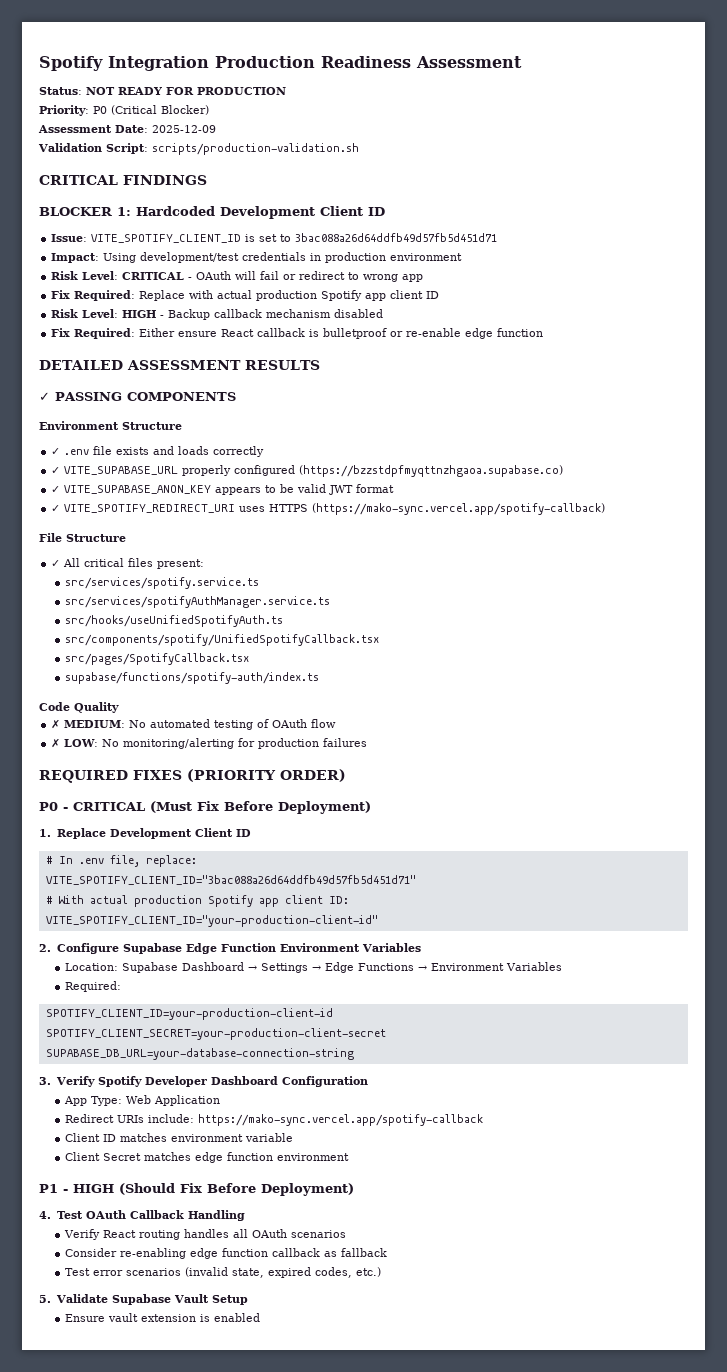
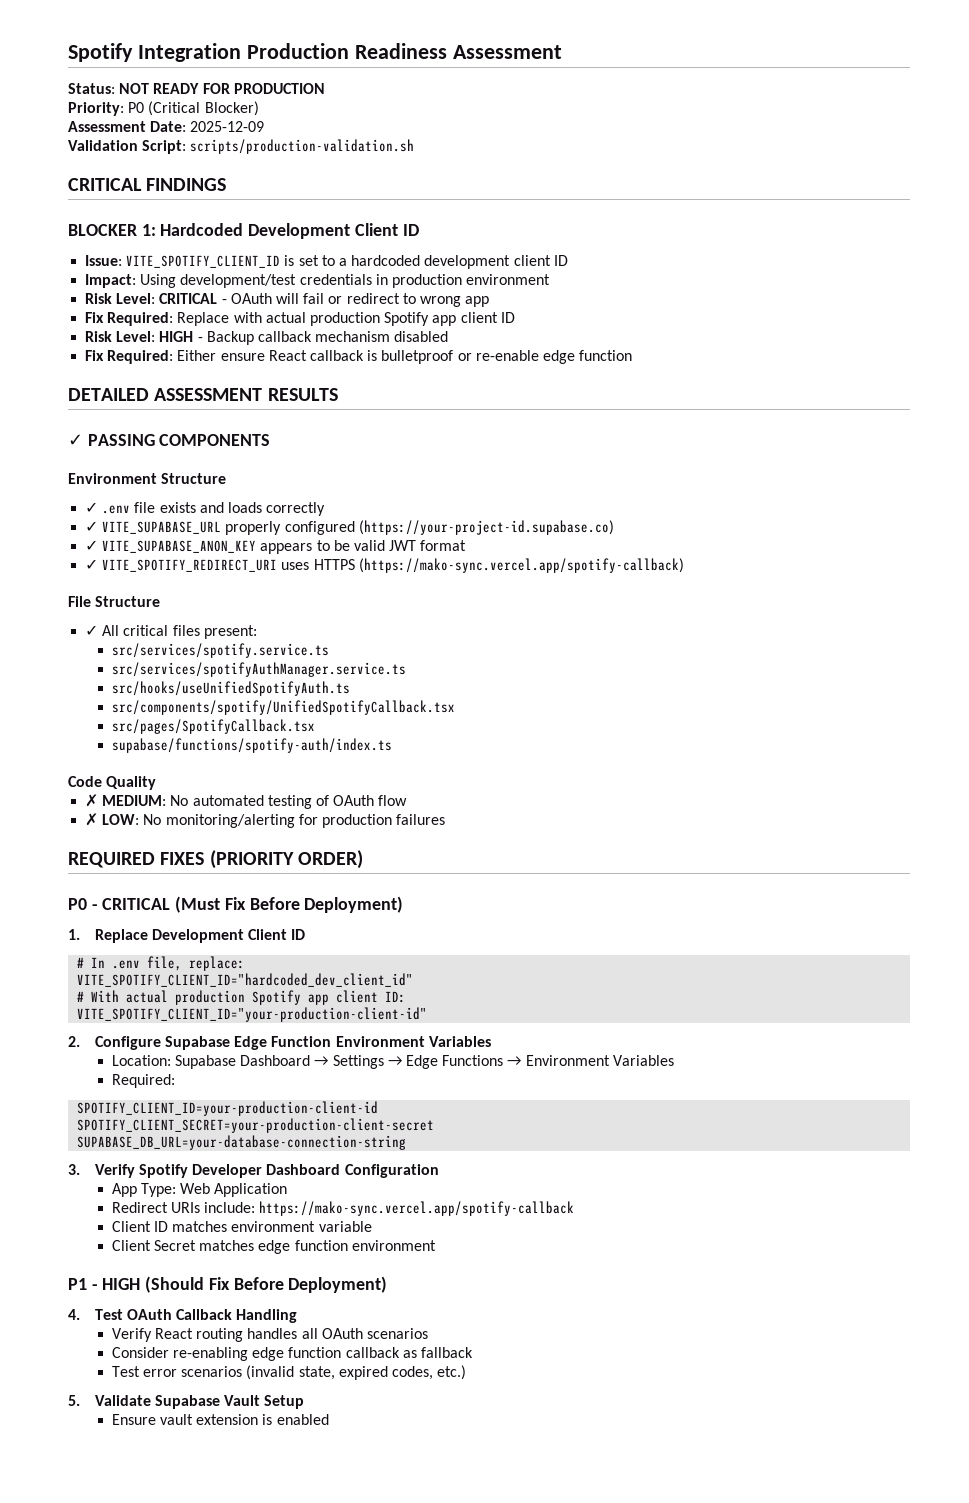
- Issue: VITE_SPOTIFY_CLIENT_ID is set to 3bac088a26d64ddfb49d57fb5d451d71
+ Issue: VITE_SPOTIFY_CLIENT_ID is set to a hardcoded development client ID
- ✓ VITE_SUPABASE_URL properly configured (https://bzzstdpfmyqttnzhgaoa.supabase.co)
+ ✓ VITE_SUPABASE_URL properly configured (https://your-project-id.supabase.co)
- VITE_SPOTIFY_CLIENT_ID="3bac088a26d64ddfb49d57fb5d451d71"
+ VITE_SPOTIFY_CLIENT_ID="hardcoded_dev_client_id"

